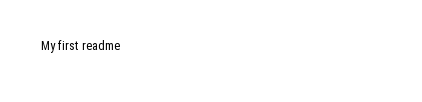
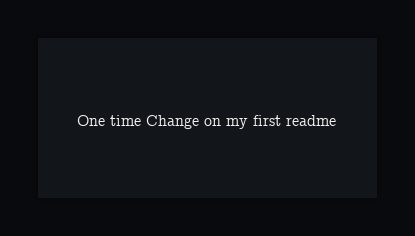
- My first readme
+ One time Change on my first readme

